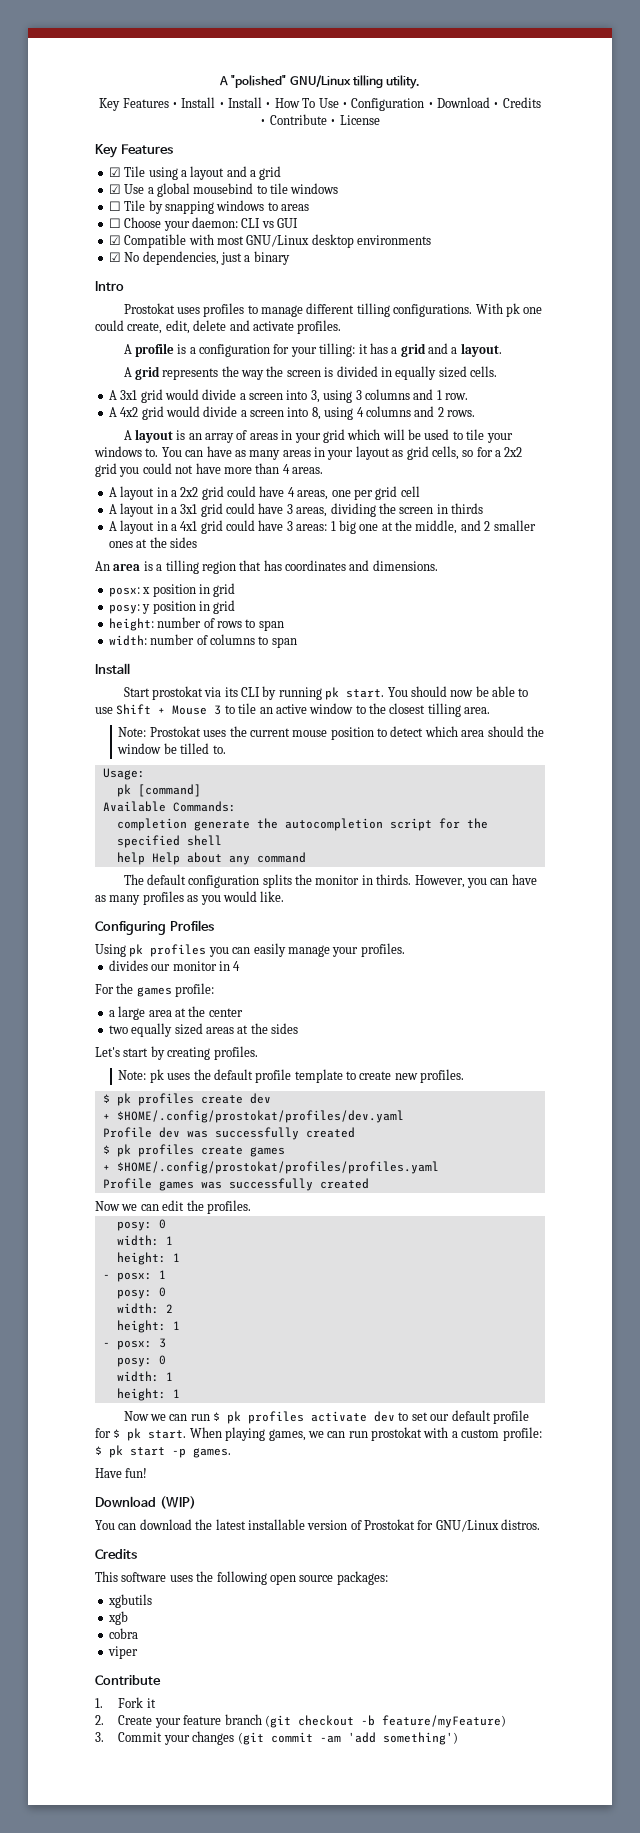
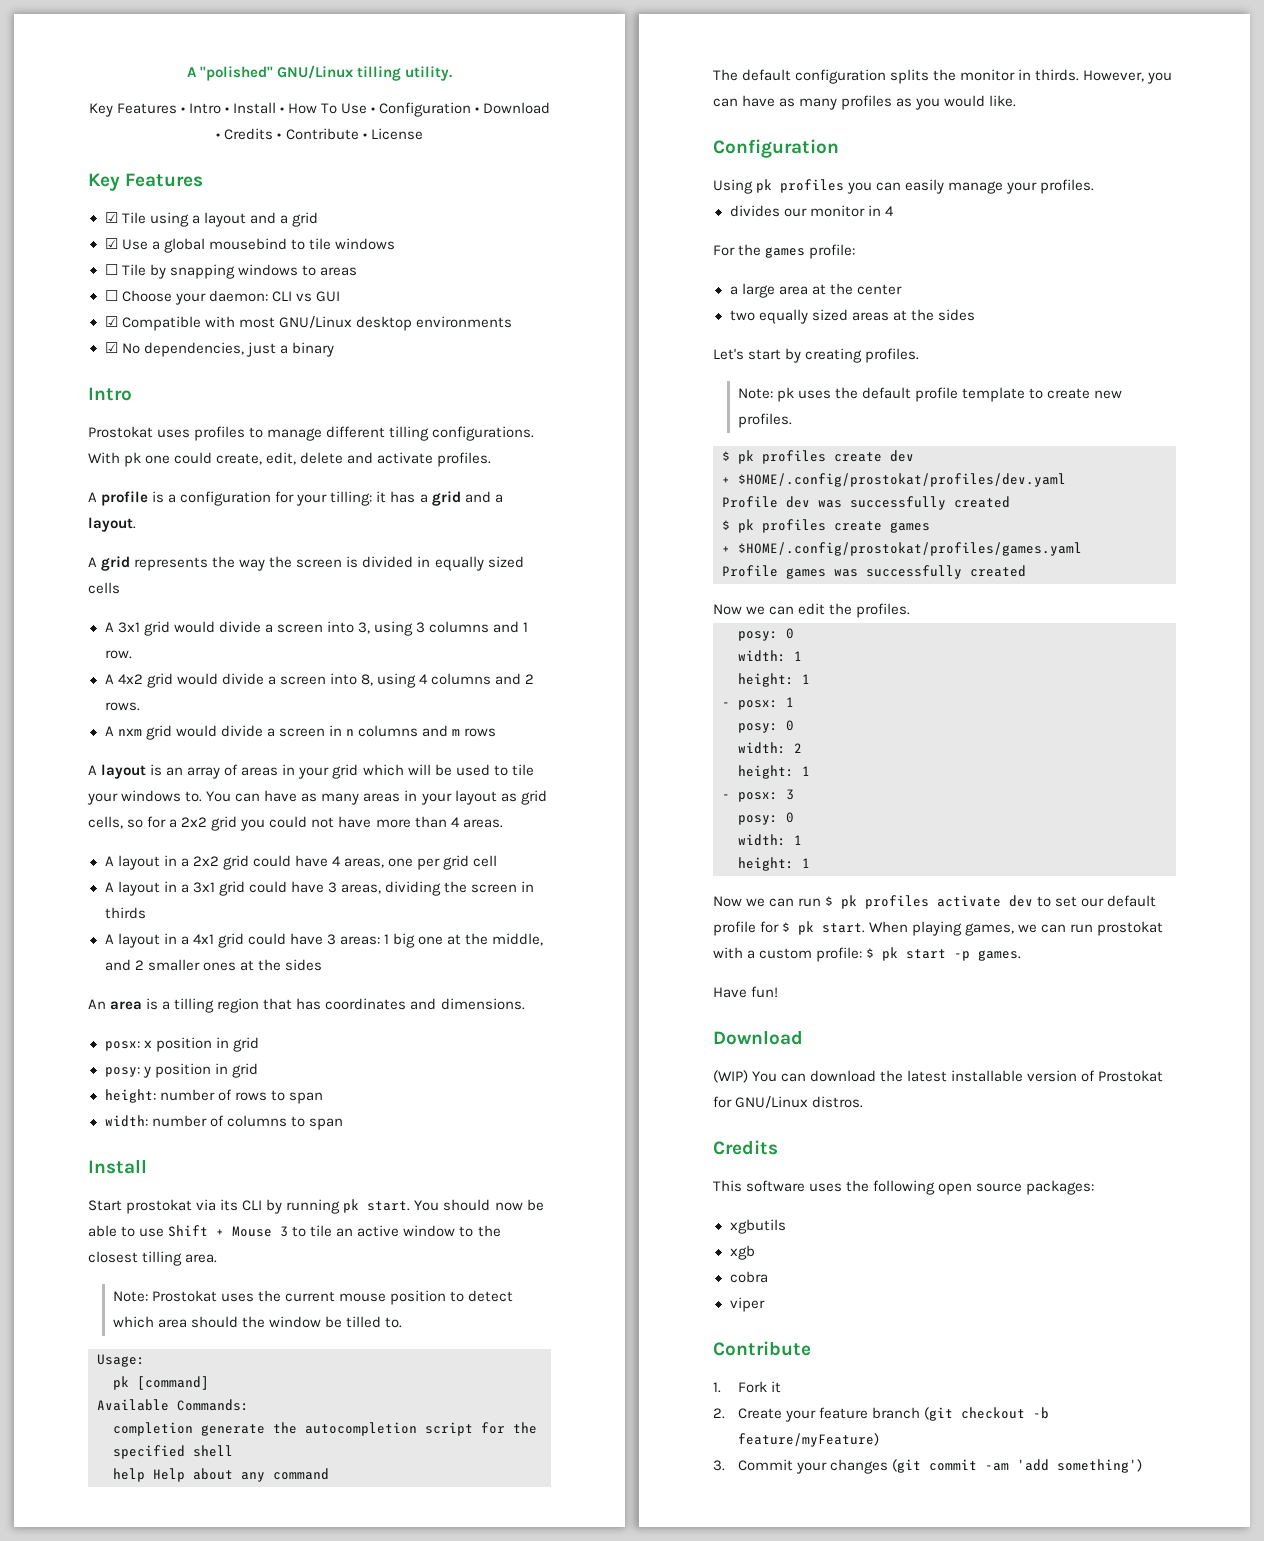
- Key Features • Install • Install • How To Use • Configuration • Download • Credits • Contribute • License
+ Key Features • Intro • Install • How To Use • Configuration • Download • Credits • Contribute • License
- A grid represents the way the screen is divided in equally sized cells.
+ A grid represents the way the screen is divided in equally sized cells
+ A nxm grid would divide a screen in n columns and m rows
  However, you can have as many profiles as you would like.
- Configuring Profiles
+ Configuration
- + $HOME/.config/prostokat/profiles/profiles.yaml
+ + $HOME/.config/prostokat/profiles/games.yaml
  Have fun!
- Download (WIP)
- You can download the latest installable version of Prostokat for GNU/Linux distros.
+ Download
+ (WIP) You can download the latest installable version of Prostokat for GNU/Linux distros.

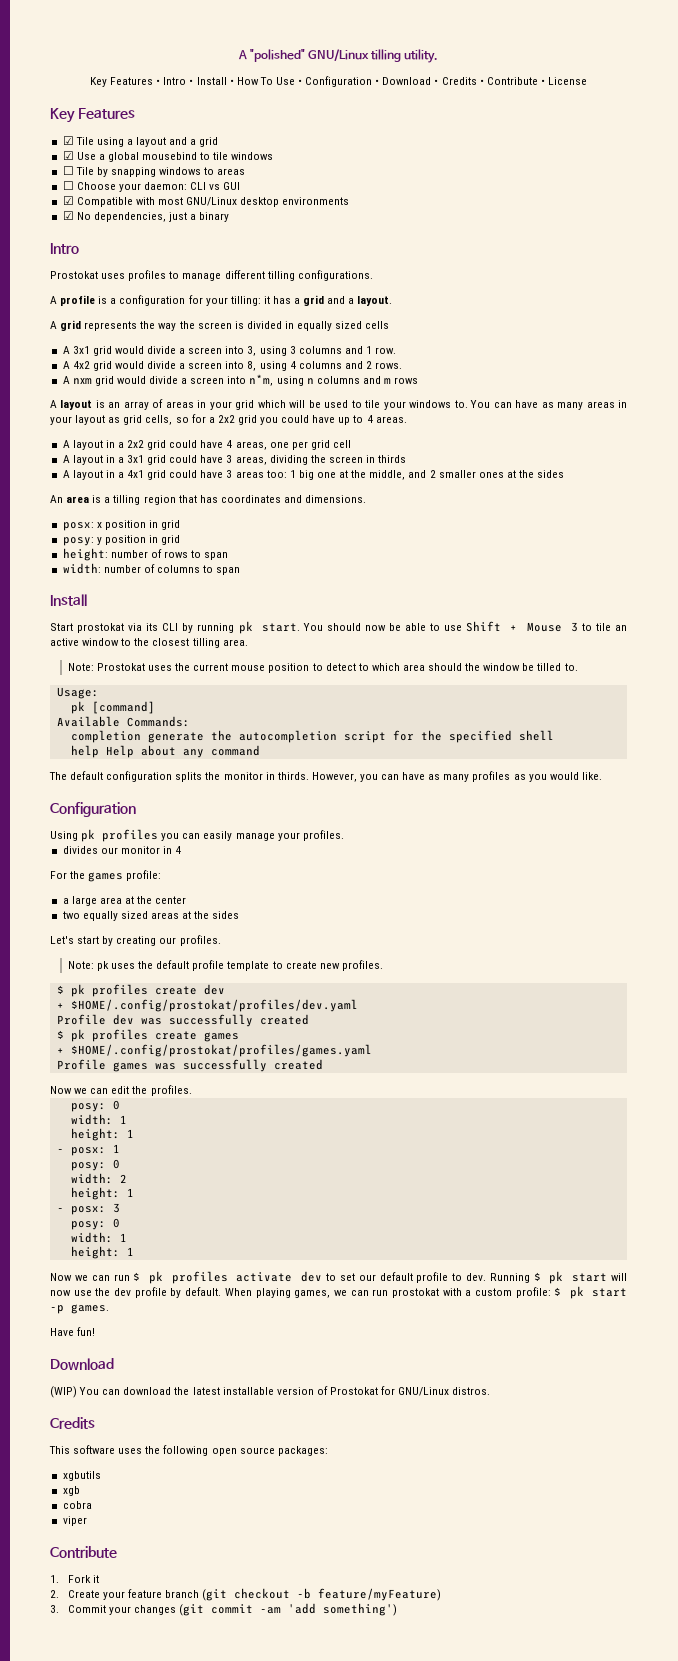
- With pk one could create, edit, delete and activate profiles.
- A nxm grid would divide a screen in n columns and m rows
+ A nxm grid would divide a screen into n*m, using n columns and m rows
- You can have as many areas in your layout as grid cells, so for a 2x2 grid you could not have more than 4 areas.
+ You can have as many areas in your layout as grid cells, so for a 2x2 grid you could have up to 4 areas.
- A layout in a 4x1 grid could have 3 areas: 1 big one at the middle, and 2 smaller ones at the sides
+ A layout in a 4x1 grid could have 3 areas too: 1 big one at the middle, and 2 smaller ones at the sides
- Note: Prostokat uses the current mouse position to detect which area should the window be tilled to.
+ Note: Prostokat uses the current mouse position to detect to which area should the window be tilled to.
- Let's start by creating profiles.
+ Let's start by creating our profiles.
- Now we can run $ pk profiles activate dev to set our default profile for $ pk start.
+ Now we can run $ pk profiles activate dev to set our default profile to dev. Running $ pk start will now use the dev profile by default.

